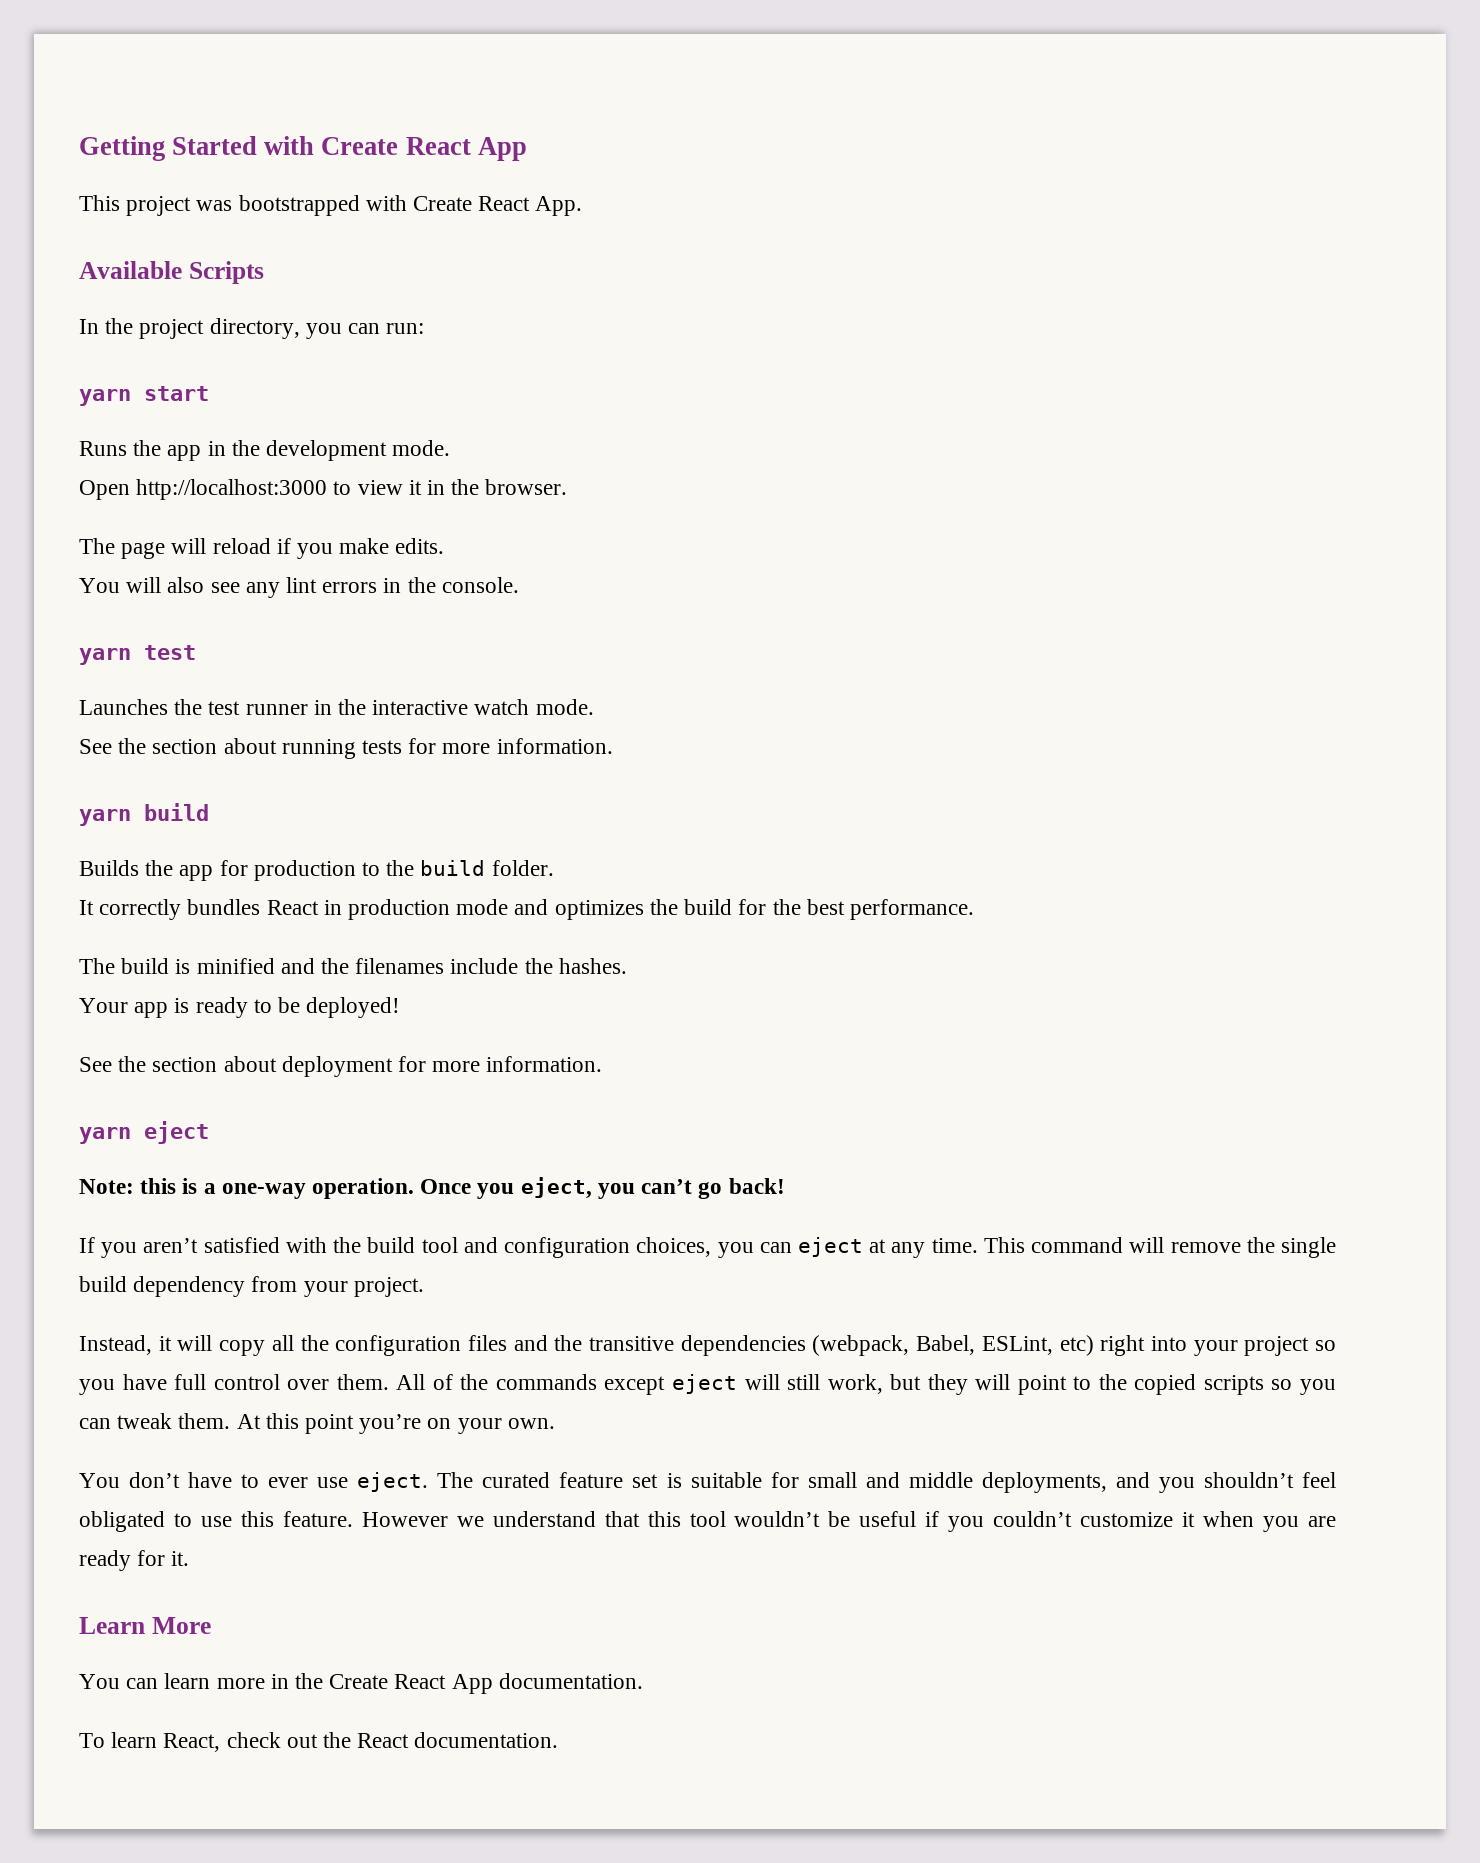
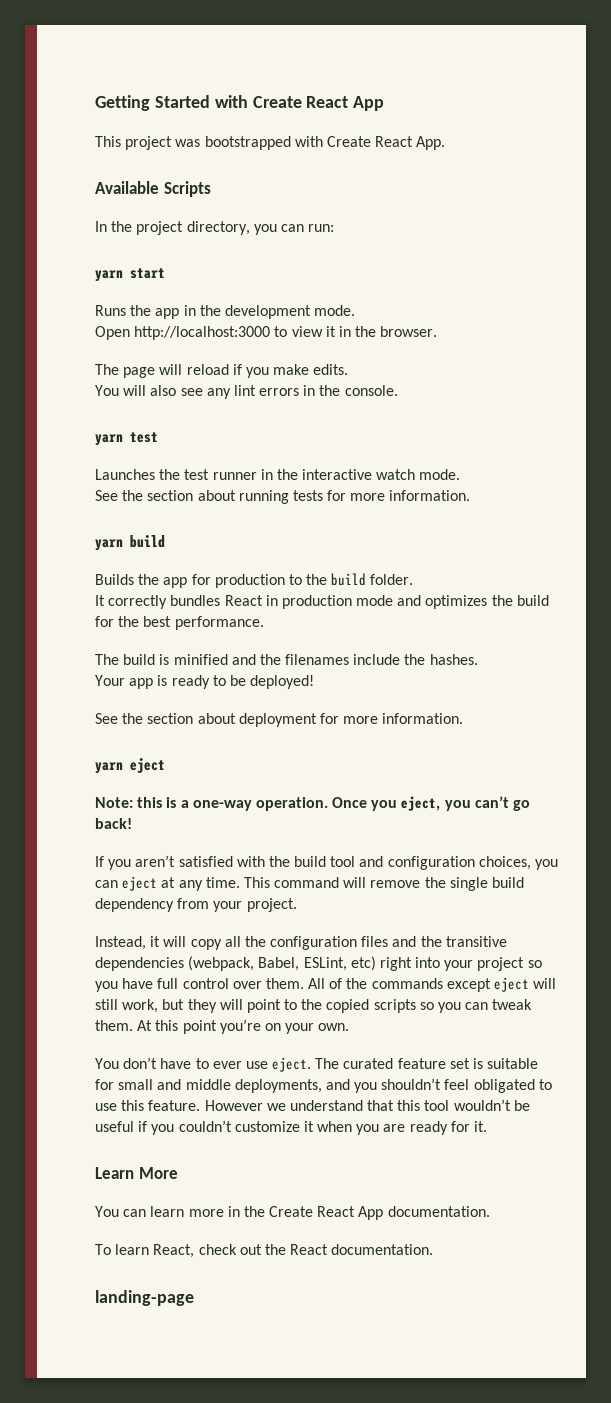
+ landing-page

